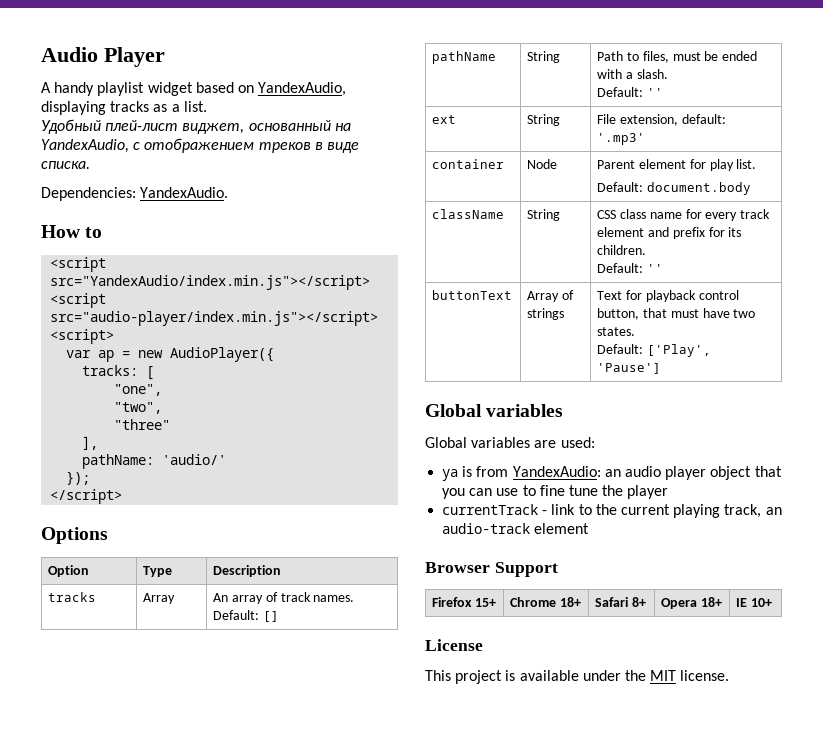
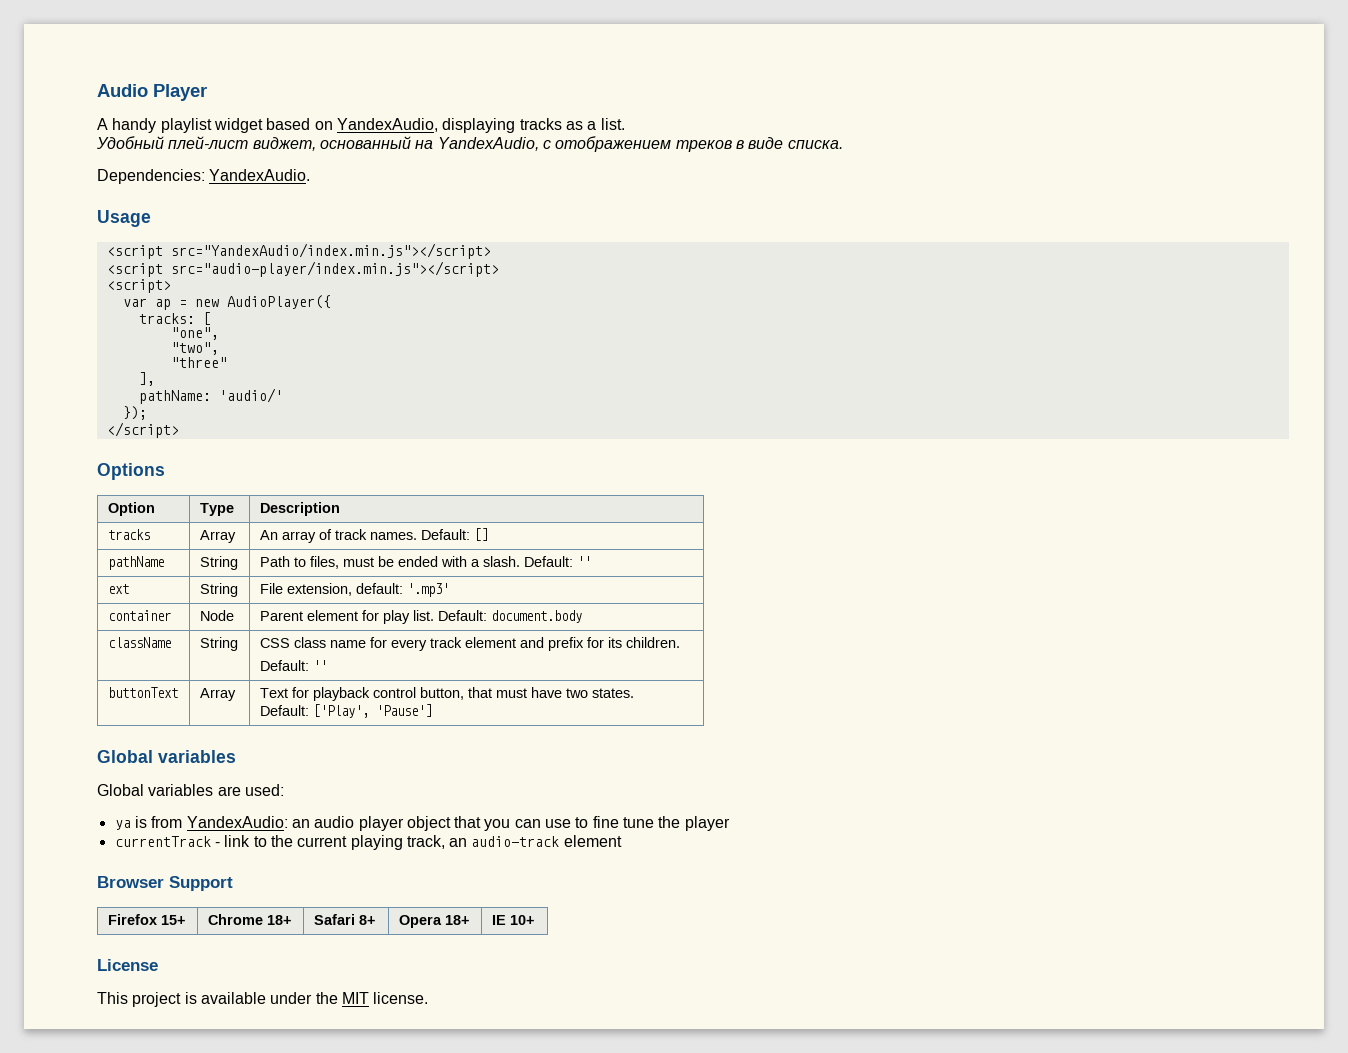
- How to
+ Usage
- pathName | String | Path to files, must be ended with a slash.
- Default: ''
+ pathName | String | Path to files, must be ended with a slash. Default: ''
- container | Node | Parent element for play list.
- Default: document.body
+ container | Node | Parent element for play list. Default: document.body
- buttonText | Array of strings | Text for playback control button, that must have two states.
+ buttonText | Array | Text for playback control button, that must have two states.

